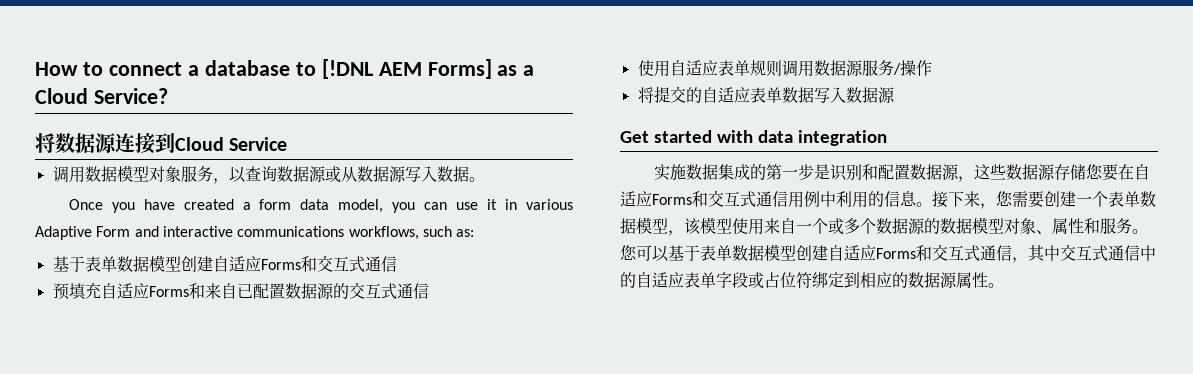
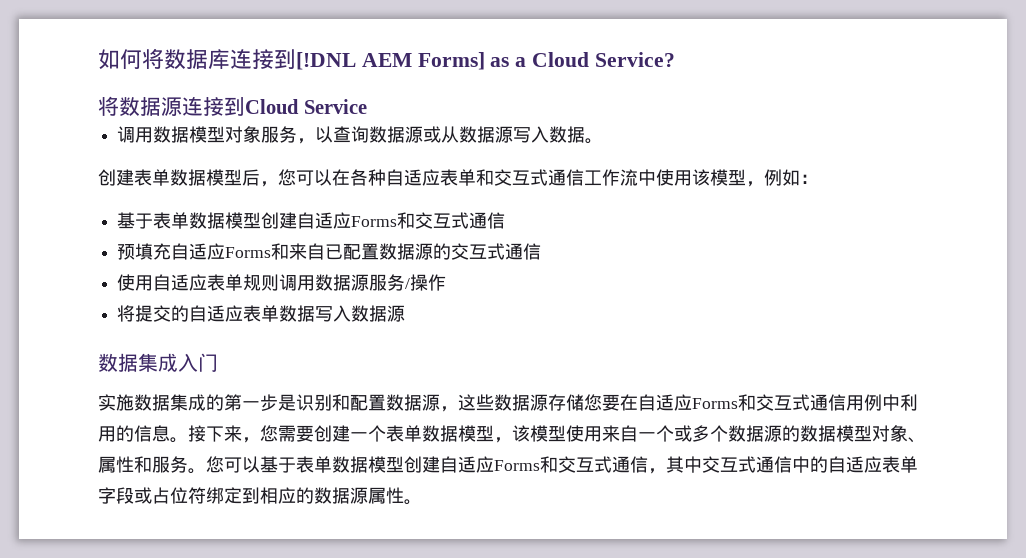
- How to connect a database to [!DNL AEM Forms] as a Cloud Service?
+ 如何将数据库连接到[!DNL AEM Forms] as a Cloud Service?
- Once you have created a form data model, you can use it in various Adaptive Form and interactive communications workflows, such as:
+ 创建表单数据模型后，您可以在各种自适应表单和交互式通信工作流中使用该模型，例如：
- Get started with data integration
+ 数据集成入门

